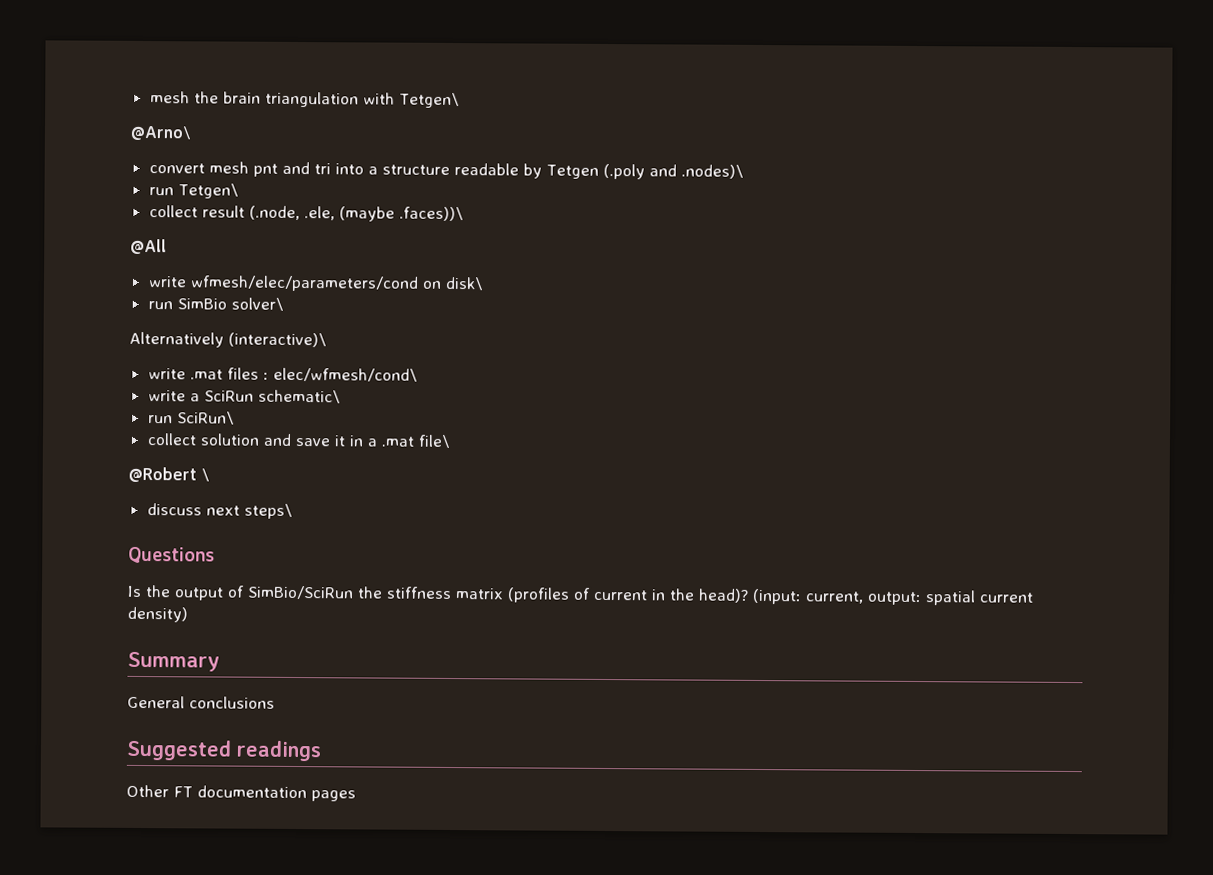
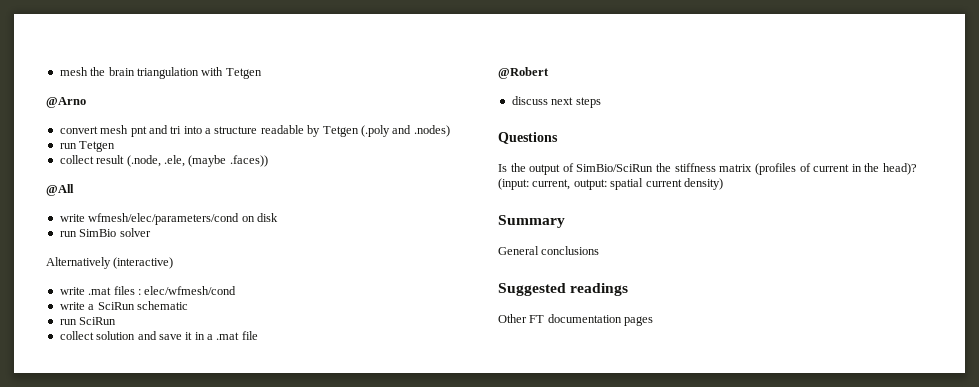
- mesh the brain triangulation with Tetgen\
- @Arno\
+ mesh the brain triangulation with Tetgen
+ @Arno
- convert mesh pnt and tri into a structure readable by Tetgen (.poly and .nodes)\
- run Tetgen\
+ convert mesh pnt and tri into a structure readable by Tetgen (.poly and .nodes)
+ run Tetgen
- collect result (.node, .ele, (maybe .faces))\
+ collect result (.node, .ele, (maybe .faces))
- write wfmesh/elec/parameters/cond on disk\
+ write wfmesh/elec/parameters/cond on disk
- run SimBio solver\
+ run SimBio solver
- Alternatively (interactive)\
+ Alternatively (interactive)
- write .mat files : elec/wfmesh/cond\
+ write .mat files : elec/wfmesh/cond
- write a SciRun schematic\
- run SciRun\
+ write a SciRun schematic
+ run SciRun
- collect solution and save it in a .mat file\
+ collect solution and save it in a .mat file
- @Robert \
+ @Robert
- discuss next steps\
+ discuss next steps

